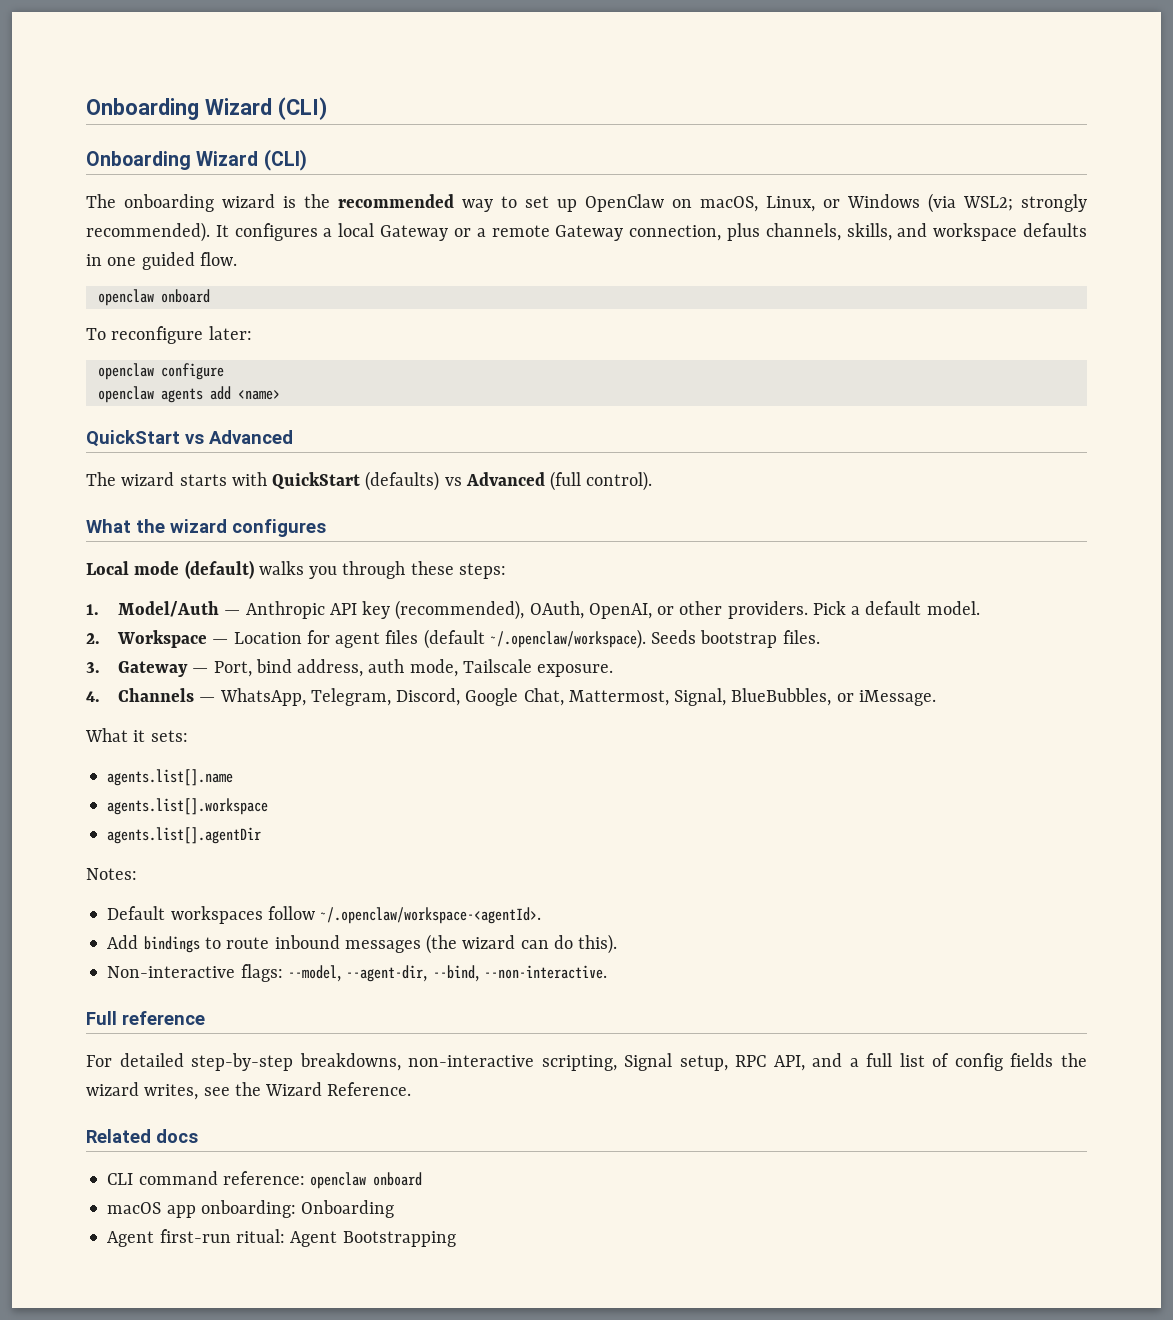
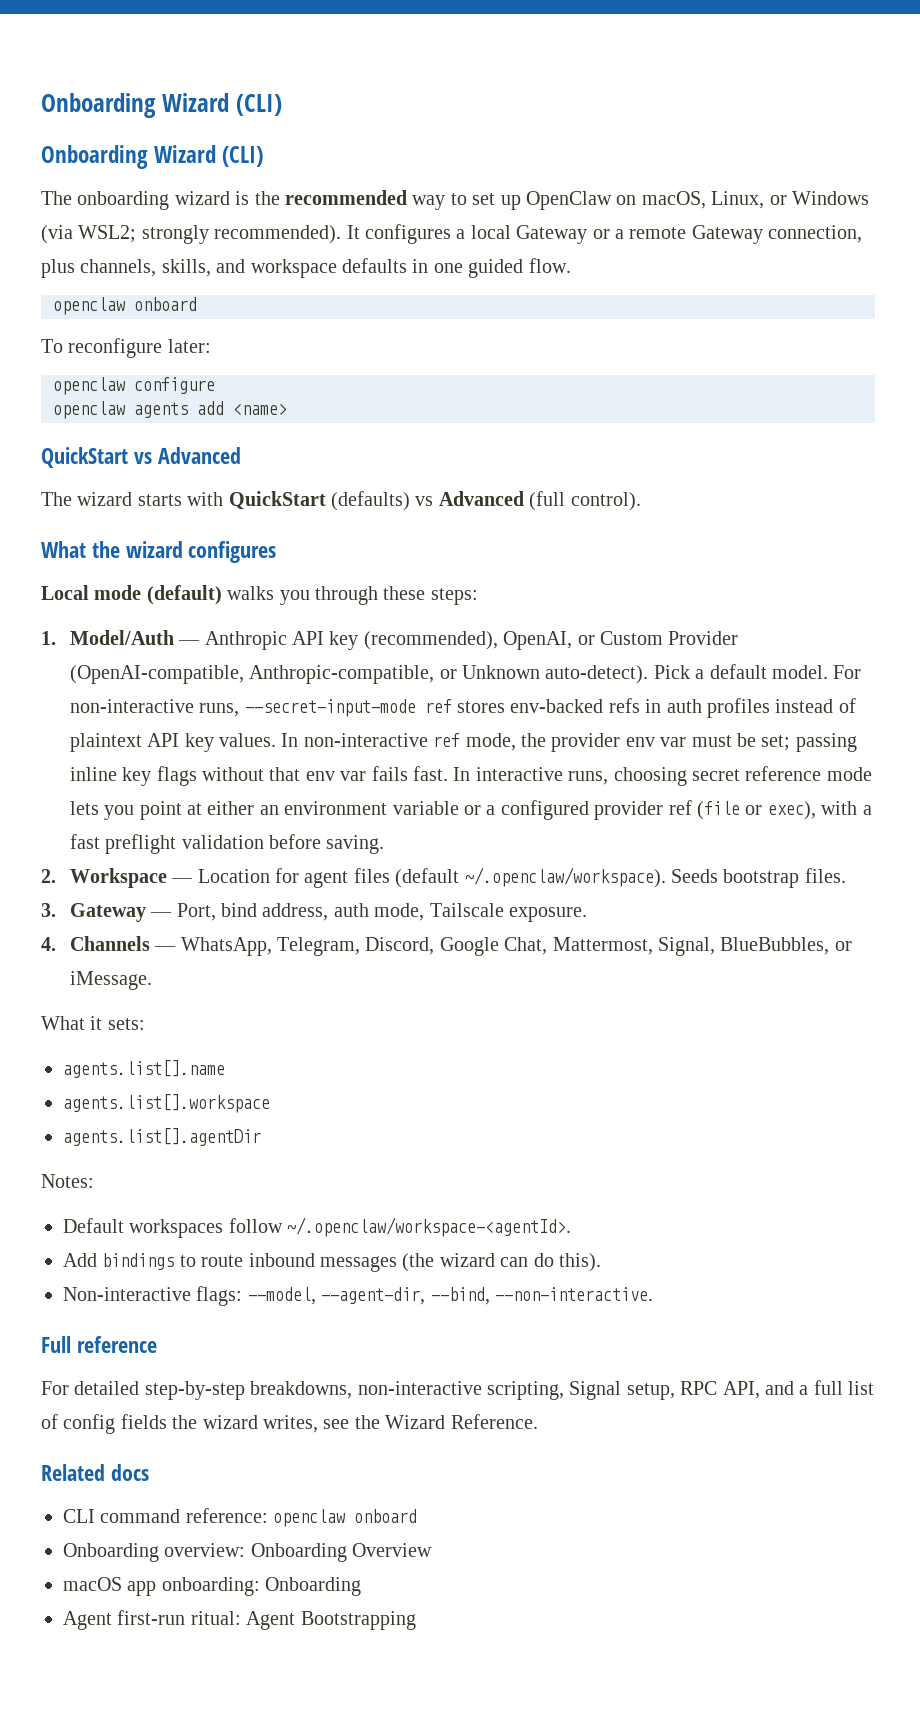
- 1. Model/Auth — Anthropic API key (recommended), OAuth, OpenAI, or other providers. Pick a default model.
+ 1. Model/Auth — Anthropic API key (recommended), OpenAI, or Custom Provider (OpenAI-compatible, Anthropic-compatible, or Unknown auto-detect). Pick a default model. For non-interactive runs, --secret-input-mode ref stores env-backed refs in auth profiles instead of plaintext API key values. In non-interactive ref mode, the provider env var must be set; passing inline key flags without that env var fails fast. In interactive runs, choosing secret reference mode lets you point at either an environment variable or a configured provider ref (file or exec), with a fast preflight validation before saving.
+ Onboarding overview: Onboarding Overview

